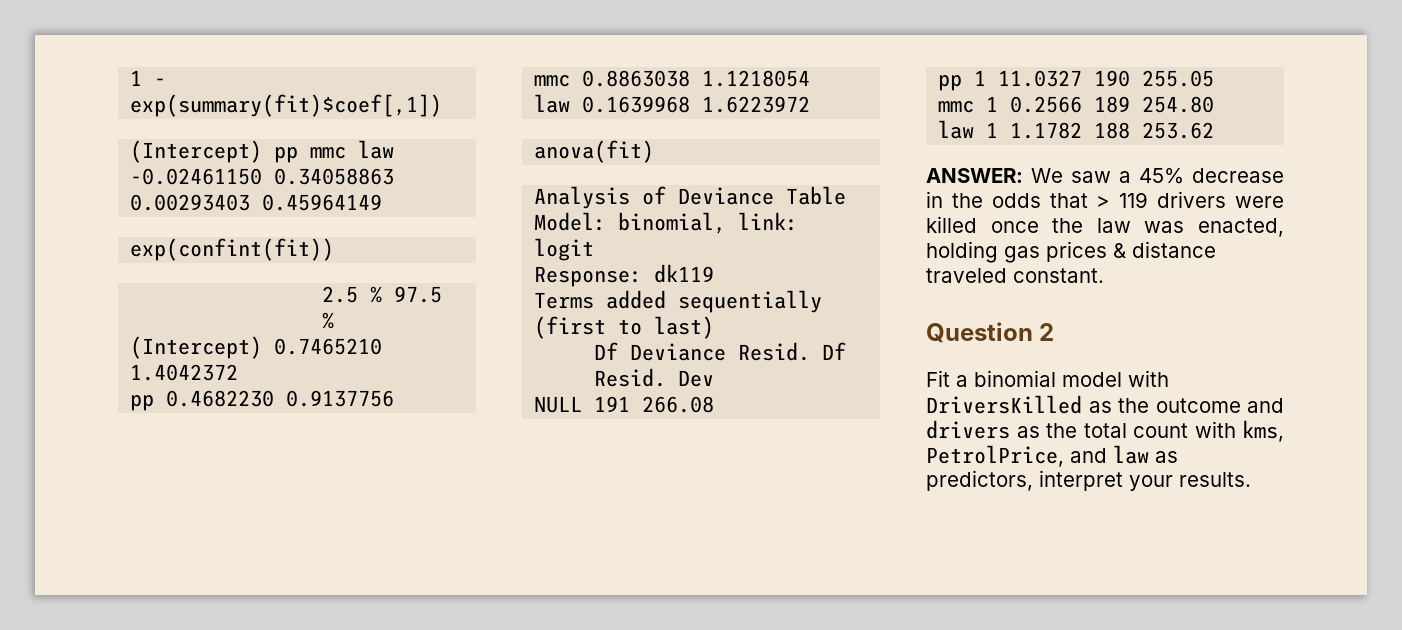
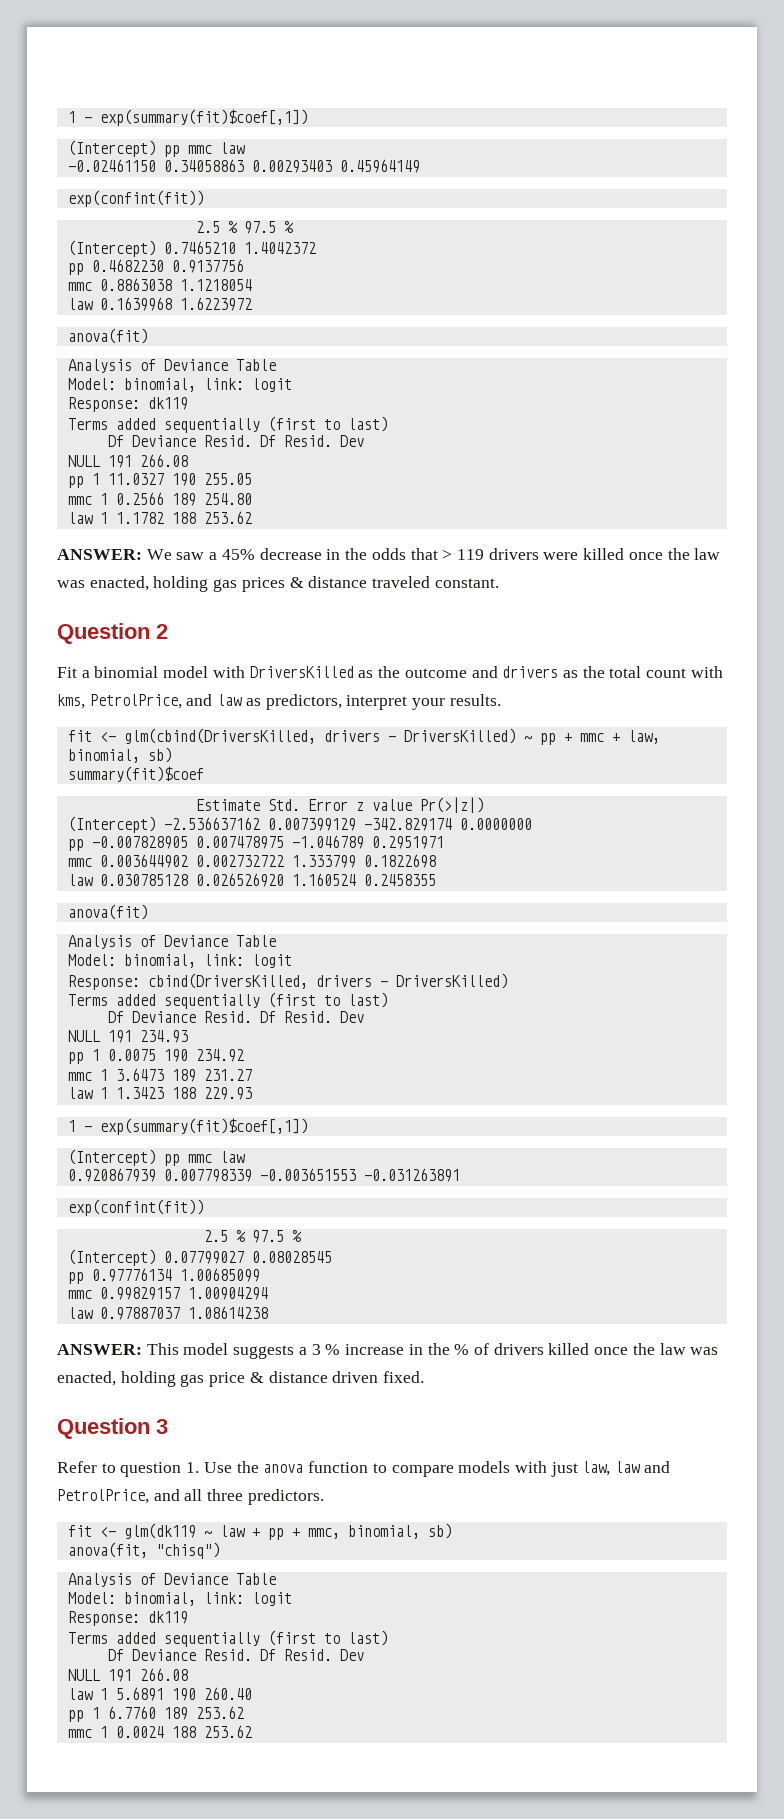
+ fit <- glm(cbind(DriversKilled, drivers - DriversKilled) ~ pp + mmc + law, binomial, sb)
+ summary(fit)$coef
+ Estimate Std. Error z value Pr(>|z|)
+ (Intercept) -2.536637162 0.007399129 -342.829174 0.0000000
+ pp -0.007828905 0.007478975 -1.046789 0.2951971
+ mmc 0.003644902 0.002732722 1.333799 0.1822698
+ law 0.030785128 0.026526920 1.160524 0.2458355
+ anova(fit)
+ Analysis of Deviance Table
+ Model: binomial, link: logit
+ Response: cbind(DriversKilled, drivers - DriversKilled)
+ Terms added sequentially (first to last)
+ Df Deviance Resid. Df Resid. Dev
+ NULL 191 234.93
+ pp 1 0.0075 190 234.92
+ mmc 1 3.6473 189 231.27
+ law 1 1.3423 188 229.93
+ 1 - exp(summary(fit)$coef[,1])
+ (Intercept) pp mmc law
+ 0.920867939 0.007798339 -0.003651553 -0.031263891
+ exp(confint(fit))
+ 2.5 % 97.5 %
+ (Intercept) 0.07799027 0.08028545
+ pp 0.97776134 1.00685099
+ mmc 0.99829157 1.00904294
+ law 0.97887037 1.08614238
+ ANSWER: This model suggests a 3 % increase in the % of drivers killed once the law was enacted, holding gas price & distance driven fixed.
+ Question 3
+ Refer to question 1. Use the anova function to compare models with just law, law and PetrolPrice, and all three predictors.
+ fit <- glm(dk119 ~ law + pp + mmc, binomial, sb)
+ anova(fit, "chisq")
+ Analysis of Deviance Table
+ Model: binomial, link: logit
+ Response: dk119
+ Terms added sequentially (first to last)
+ Df Deviance Resid. Df Resid. Dev
+ NULL 191 266.08
+ law 1 5.6891 190 260.40
+ pp 1 6.7760 189 253.62
+ mmc 1 0.0024 188 253.62

